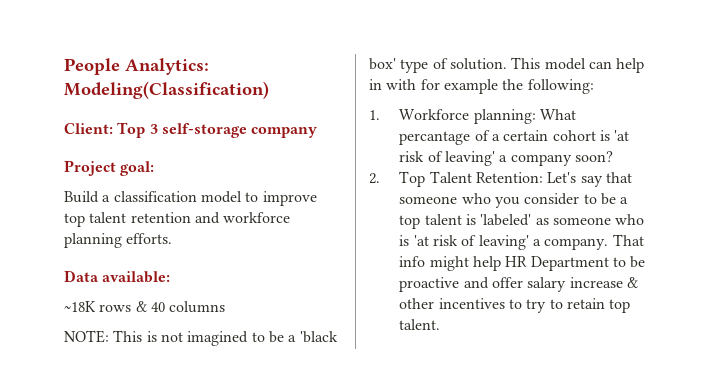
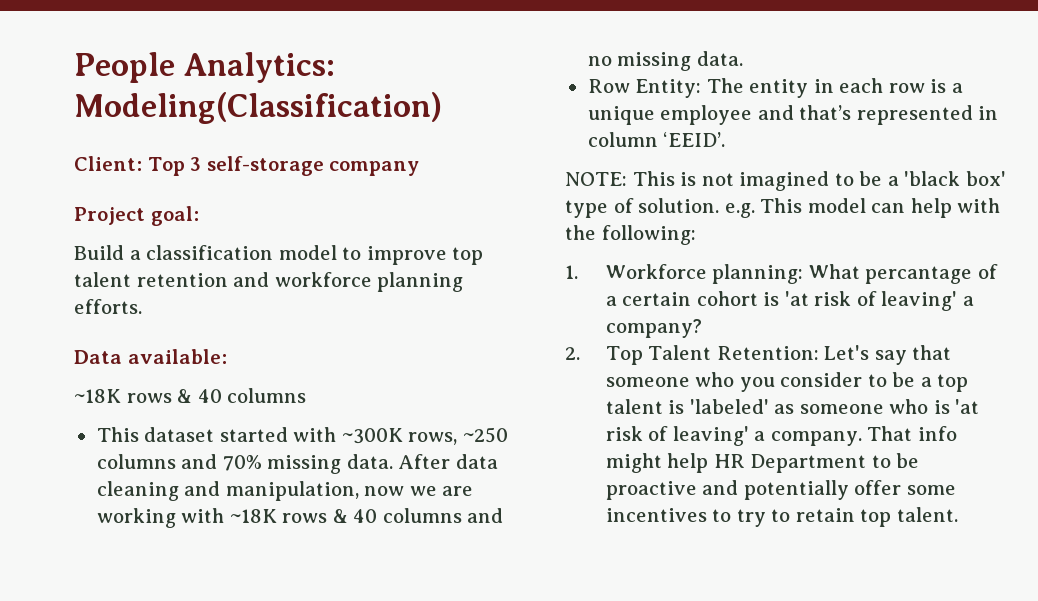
+ This dataset started with ~300K rows, ~250 columns and 70% missing data. After data cleaning and manipulation, now we are working with ~18K rows & 40 columns and no missing data.
+ Row Entity: The entity in each row is a unique employee and that’s represented in column ‘EEID’.
- NOTE: This is not imagined to be a 'black box' type of solution. This model can help in with for example the following:
+ NOTE: This is not imagined to be a 'black box' type of solution. e.g. This model can help with the following:
- 1. Workforce planning: What percantage of a certain cohort is 'at risk of leaving' a company soon?
+ 1. Workforce planning: What percantage of a certain cohort is 'at risk of leaving' a company?
- That info might help HR Department to be proactive and offer salary increase & other incentives to try to retain top talent.
+ That info might help HR Department to be proactive and potentially offer some incentives to try to retain top talent.

